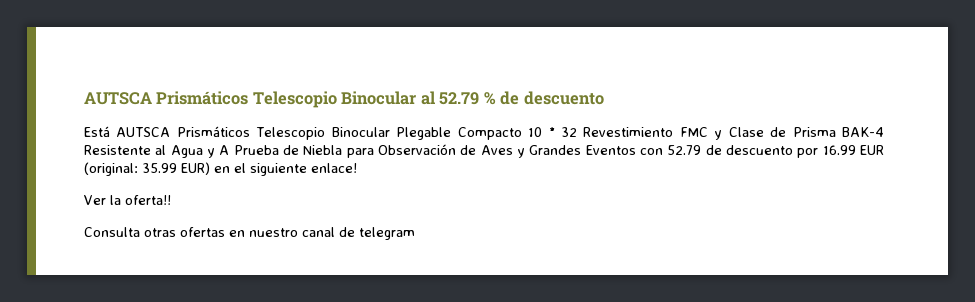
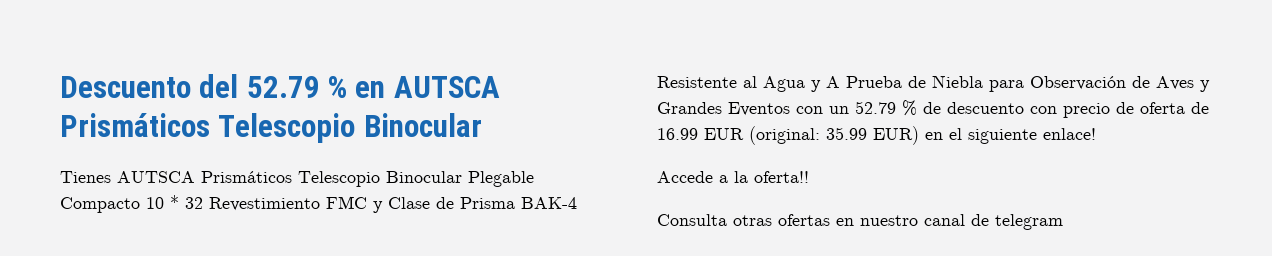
- AUTSCA Prismáticos Telescopio Binocular al 52.79 % de descuento
- Está AUTSCA Prismáticos Telescopio Binocular Plegable Compacto 10 * 32 Revestimiento FMC y Clase de Prisma BAK-4 Resistente al Agua y A Prueba de Niebla para Observación de Aves y Grandes Eventos con 52.79 de descuento por 16.99 EUR (original: 35.99 EUR) en el siguiente enlace!
+ Descuento del 52.79 % en AUTSCA Prismáticos Telescopio Binocular
+ Tienes AUTSCA Prismáticos Telescopio Binocular Plegable Compacto 10 * 32 Revestimiento FMC y Clase de Prisma BAK-4 Resistente al Agua y A Prueba de Niebla para Observación de Aves y Grandes Eventos con un 52.79 % de descuento con precio de oferta de 16.99 EUR (original: 35.99 EUR) en el siguiente enlace!
- Ver la oferta!!
+ Accede a la oferta!!

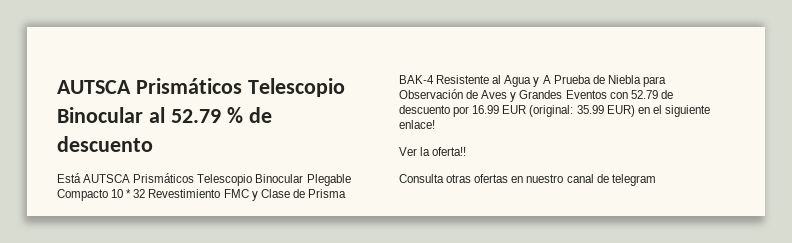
- Descuento del 52.79 % en AUTSCA Prismáticos Telescopio Binocular
- Tienes AUTSCA Prismáticos Telescopio Binocular Plegable Compacto 10 * 32 Revestimiento FMC y Clase de Prisma BAK-4 Resistente al Agua y A Prueba de Niebla para Observación de Aves y Grandes Eventos con un 52.79 % de descuento con precio de oferta de 16.99 EUR (original: 35.99 EUR) en el siguiente enlace!
+ AUTSCA Prismáticos Telescopio Binocular al 52.79 % de descuento
+ Está AUTSCA Prismáticos Telescopio Binocular Plegable Compacto 10 * 32 Revestimiento FMC y Clase de Prisma BAK-4 Resistente al Agua y A Prueba de Niebla para Observación de Aves y Grandes Eventos con 52.79 de descuento por 16.99 EUR (original: 35.99 EUR) en el siguiente enlace!
- Accede a la oferta!!
+ Ver la oferta!!

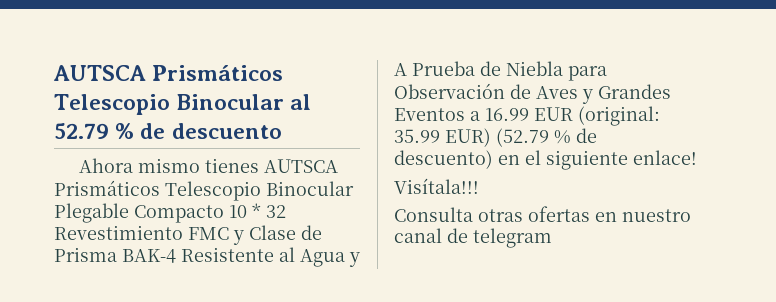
- Está AUTSCA Prismáticos Telescopio Binocular Plegable Compacto 10 * 32 Revestimiento FMC y Clase de Prisma BAK-4 Resistente al Agua y A Prueba de Niebla para Observación de Aves y Grandes Eventos con 52.79 de descuento por 16.99 EUR (original: 35.99 EUR) en el siguiente enlace!
+ Ahora mismo tienes AUTSCA Prismáticos Telescopio Binocular Plegable Compacto 10 * 32 Revestimiento FMC y Clase de Prisma BAK-4 Resistente al Agua y A Prueba de Niebla para Observación de Aves y Grandes Eventos a 16.99 EUR (original: 35.99 EUR) (52.79 % de descuento) en el siguiente enlace!
- Ver la oferta!!
+ Visítala!!!

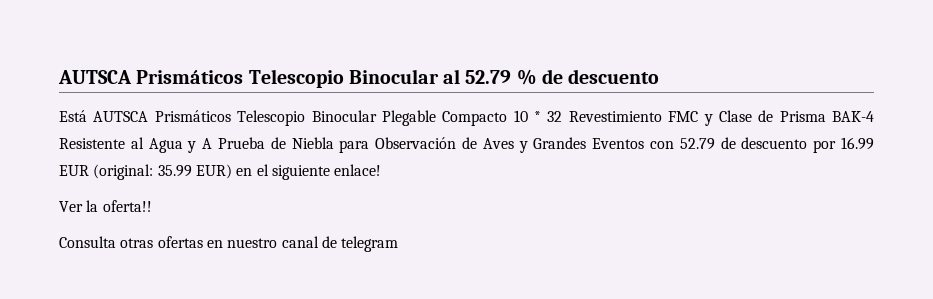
- Ahora mismo tienes AUTSCA Prismáticos Telescopio Binocular Plegable Compacto 10 * 32 Revestimiento FMC y Clase de Prisma BAK-4 Resistente al Agua y A Prueba de Niebla para Observación de Aves y Grandes Eventos a 16.99 EUR (original: 35.99 EUR) (52.79 % de descuento) en el siguiente enlace!
+ Está AUTSCA Prismáticos Telescopio Binocular Plegable Compacto 10 * 32 Revestimiento FMC y Clase de Prisma BAK-4 Resistente al Agua y A Prueba de Niebla para Observación de Aves y Grandes Eventos con 52.79 de descuento por 16.99 EUR (original: 35.99 EUR) en el siguiente enlace!
- Visítala!!!
+ Ver la oferta!!

